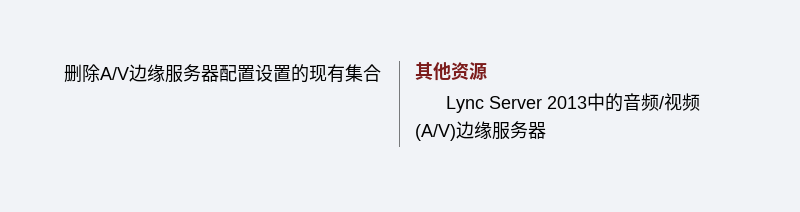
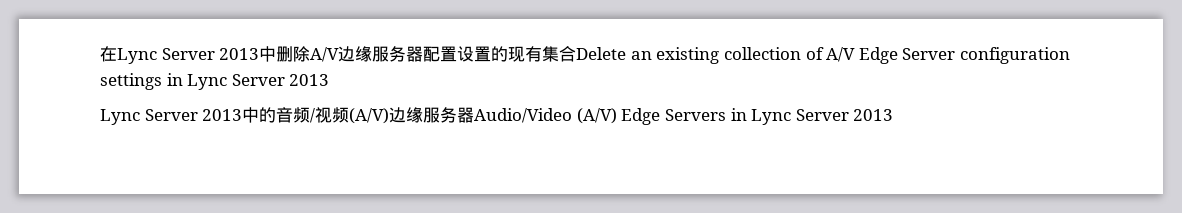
- 删除A/V边缘服务器配置设置的现有集合
- 其他资源
+ 在Lync Server 2013中删除A/V边缘服务器配置设置的现有集合Delete an existing collection of A/V Edge Server configuration settings in Lync Server 2013
- Lync Server 2013中的音频/视频(A/V)边缘服务器
+ Lync Server 2013中的音频/视频(A/V)边缘服务器Audio/Video (A/V) Edge Servers in Lync Server 2013

